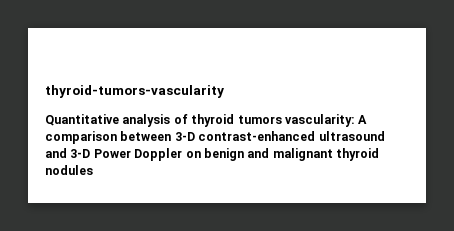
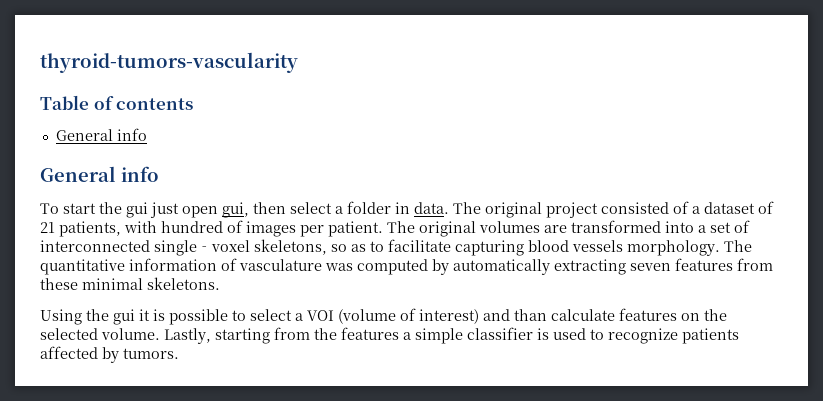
- Quantitative analysis of thyroid tumors vascularity: A comparison between 3-D contrast-enhanced ultrasound and 3-D Power Doppler on benign and malignant thyroid nodules
+ Table of contents
+ General info
+ General info
+ To start the gui just open gui, then select a folder in data. The original project consisted of a dataset of 21 patients, with hundred of images per patient. The original volumes are transformed into a set of interconnected single‐voxel skeletons, so as to facilitate capturing blood vessels morphology. The quantitative information of vasculature was computed by automatically extracting seven features from these minimal skeletons.
+ Using the gui it is possible to select a VOI (volume of interest) and than calculate features on the selected volume. Lastly, starting from the features a simple classifier is used to recognize patients affected by tumors.

